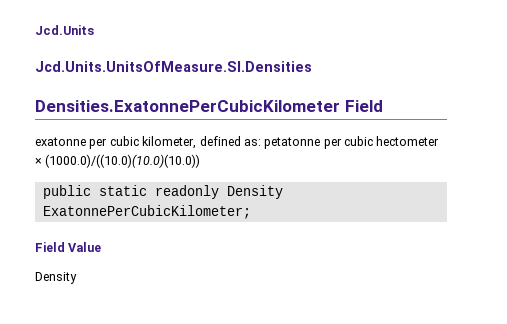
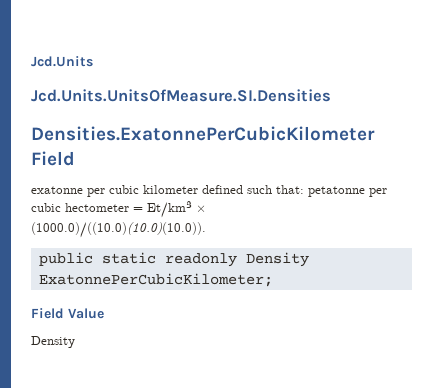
- exatonne per cubic kilometer, defined as: petatonne per cubic hectometer × (1000.0)/((10.0)(10.0)(10.0))
+ exatonne per cubic kilometer defined such that: petatonne per cubic hectometer = Et/km³ ×
+ (1000.0)/((10.0)(10.0)(10.0)).

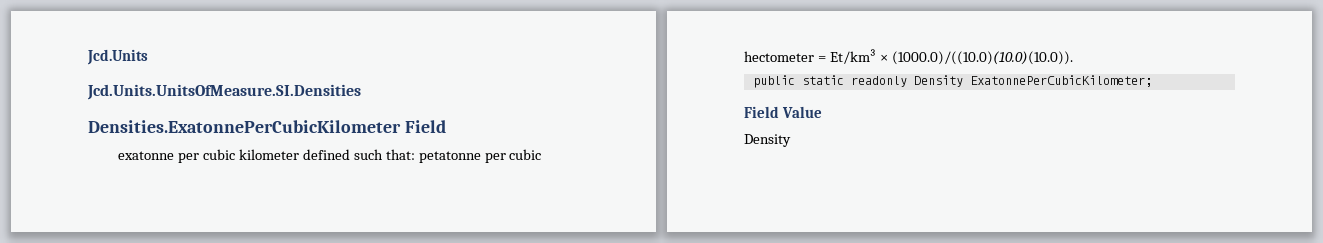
- exatonne per cubic kilometer defined such that: petatonne per cubic hectometer = Et/km³ ×
- (1000.0)/((10.0)(10.0)(10.0)).
+ exatonne per cubic kilometer defined such that: petatonne per cubic hectometer = Et/km³ × (1000.0)/((10.0)(10.0)(10.0)).

